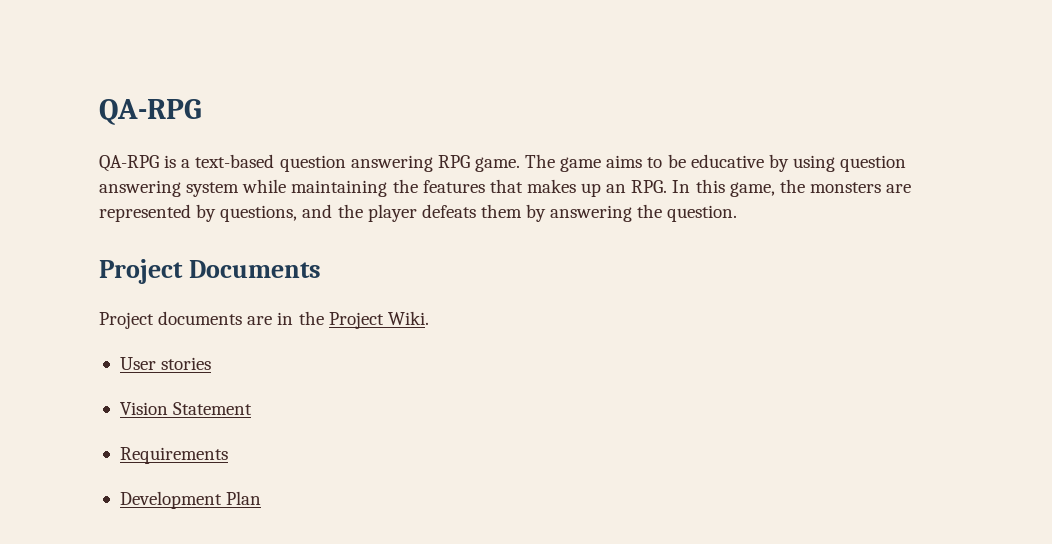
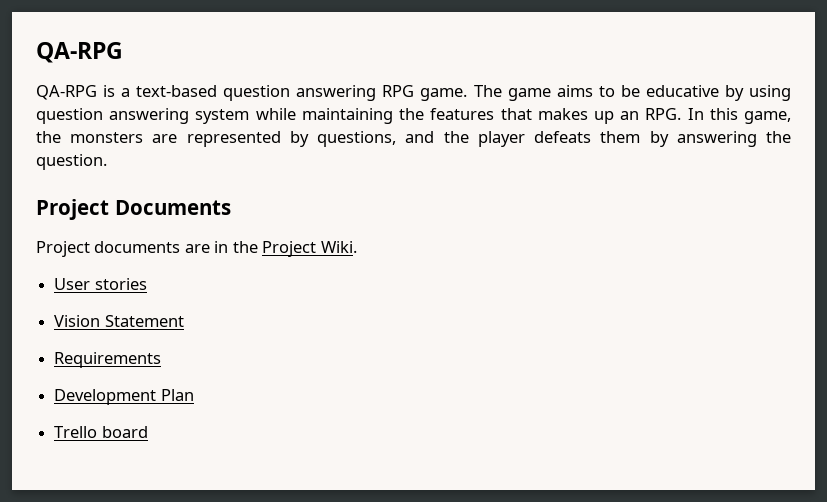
+ Trello board

